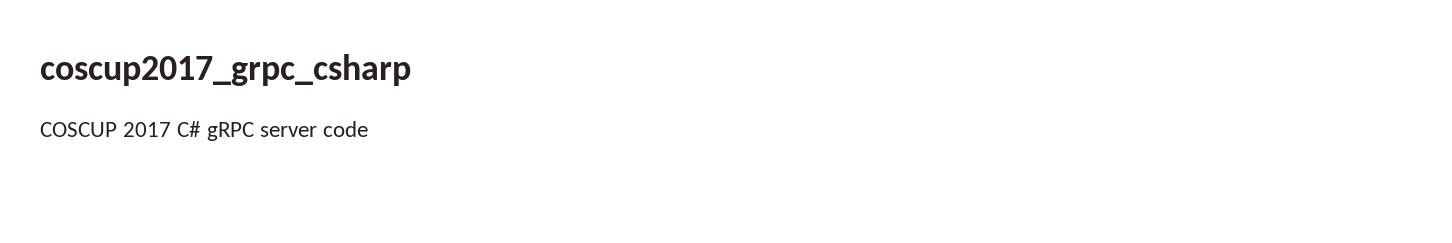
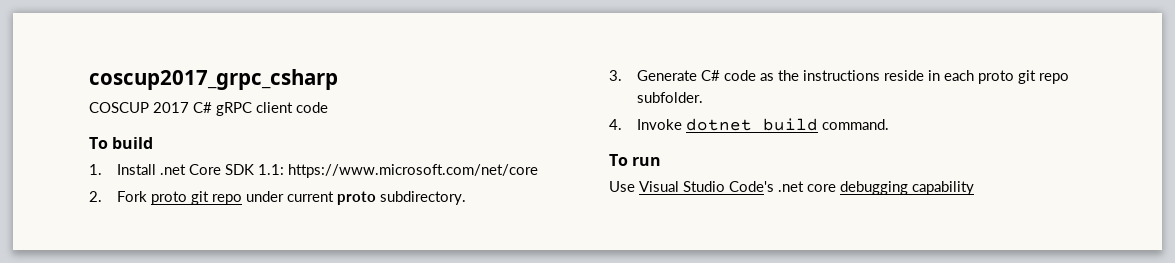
- COSCUP 2017 C# gRPC server code
+ COSCUP 2017 C# gRPC client code
+ To build
+ 1. Install .net Core SDK 1.1: https://www.microsoft.com/net/core
+ 2. Fork proto git repo under current proto subdirectory.
+ 3. Generate C# code as the instructions reside in each proto git repo subfolder.
+ 4. Invoke dotnet build command.
+ To run
+ Use Visual Studio Code's .net core debugging capability

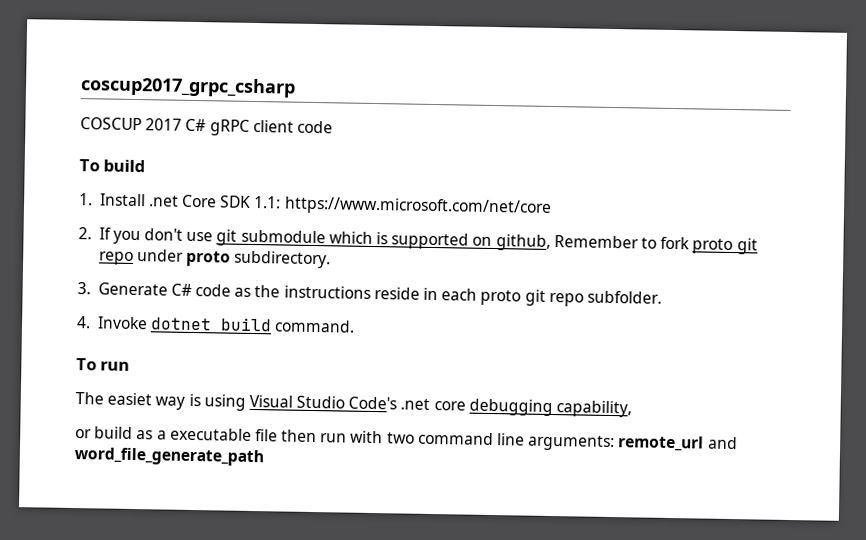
- 2. Fork proto git repo under current proto subdirectory.
+ 2. If you don't use git submodule which is supported on github, Remember to fork proto git repo under proto subdirectory.
- Use Visual Studio Code's .net core debugging capability
+ The easiet way is using Visual Studio Code's .net core debugging capability,
+ or build as a executable file then run with two command line arguments: remote_url and word_file_generate_path

